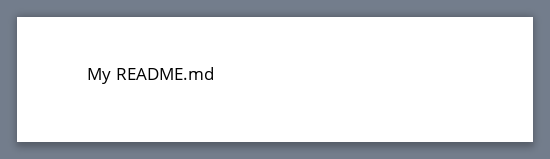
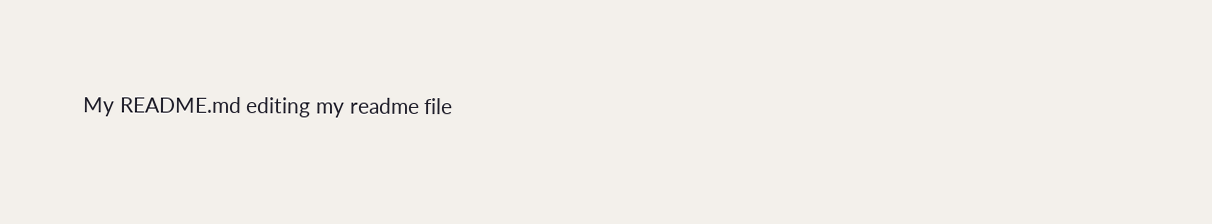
- My README.md
+ My README.md editing my readme file

